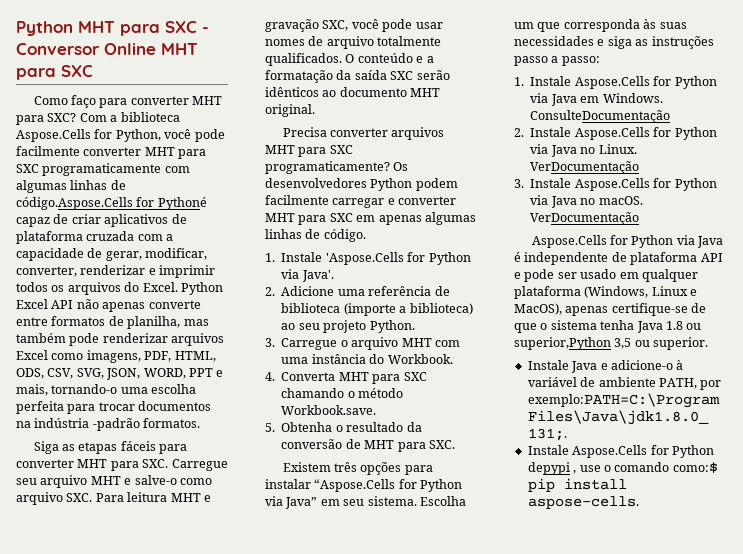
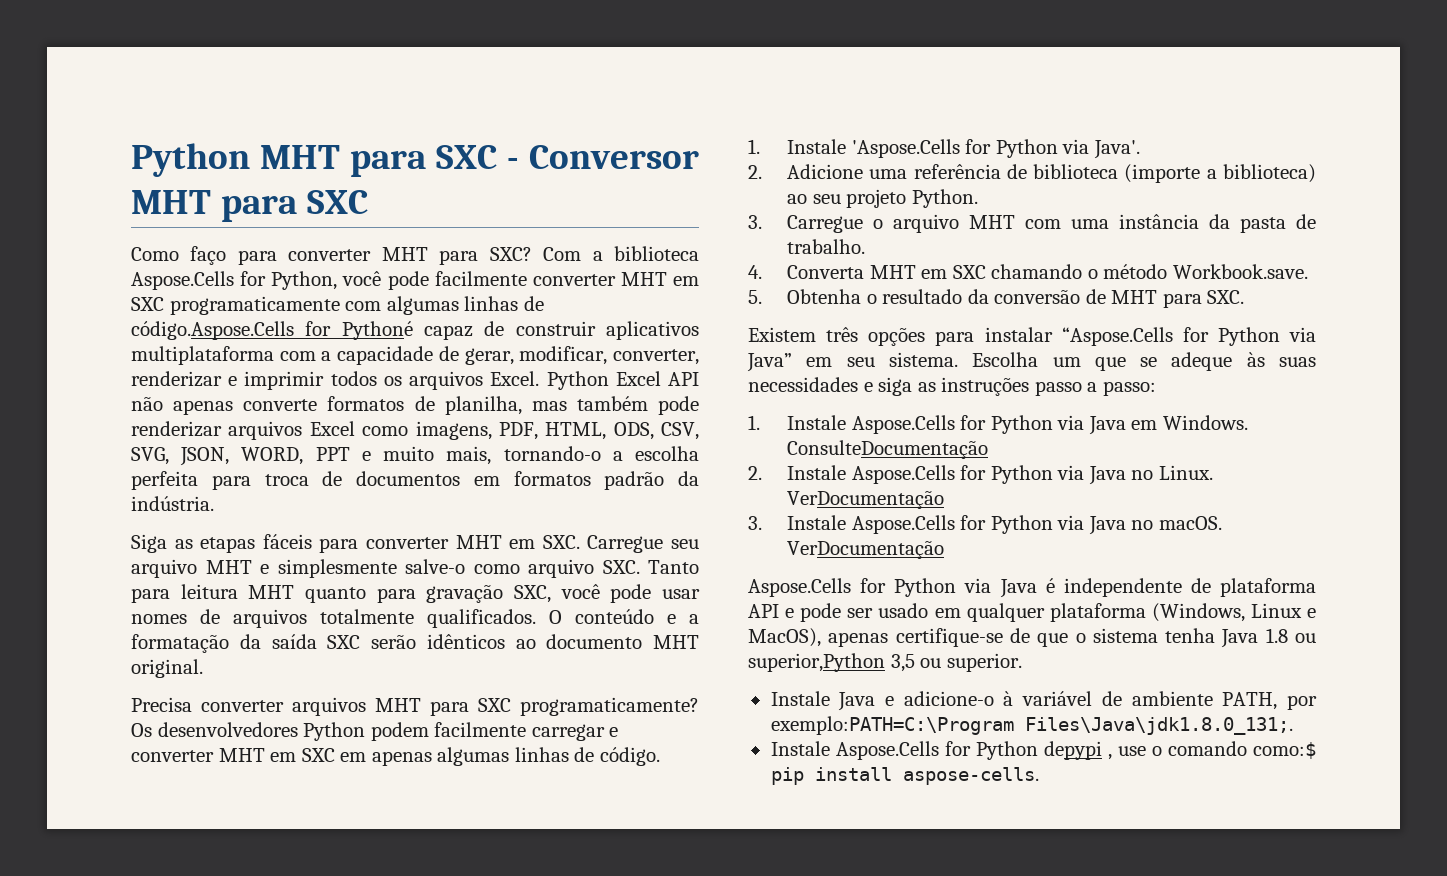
- Python MHT para SXC - Conversor Online MHT para SXC
+ Python MHT para SXC - Conversor MHT para SXC
- Com a biblioteca Aspose.Cells for Python, você pode facilmente converter MHT para SXC programaticamente com algumas linhas de código.Aspose.Cells for Pythoné capaz de criar aplicativos de plataforma cruzada com a capacidade de gerar, modificar, converter, renderizar e imprimir todos os arquivos do Excel.
+ Com a biblioteca Aspose.Cells for Python, você pode facilmente converter MHT em SXC programaticamente com algumas linhas de código.Aspose.Cells for Pythoné capaz de construir aplicativos multiplataforma com a capacidade de gerar, modificar, converter, renderizar e imprimir todos os arquivos Excel.
- Python Excel API não apenas converte entre formatos de planilha, mas também pode renderizar arquivos Excel como imagens, PDF, HTML, ODS, CSV, SVG, JSON, WORD, PPT e mais, tornando-o uma escolha perfeita para trocar documentos na indústria -padrão formatos.
+ Python Excel API não apenas converte formatos de planilha, mas também pode renderizar arquivos Excel como imagens, PDF, HTML, ODS, CSV, SVG, JSON, WORD, PPT e muito mais, tornando-o a escolha perfeita para troca de documentos em formatos padrão da indústria.
- Siga as etapas fáceis para converter MHT para SXC. Carregue seu arquivo MHT e salve-o como arquivo SXC. Para leitura MHT e gravação SXC, você pode usar nomes de arquivo totalmente qualificados.
+ Siga as etapas fáceis para converter MHT em SXC. Carregue seu arquivo MHT e simplesmente salve-o como arquivo SXC. Tanto para leitura MHT quanto para gravação SXC, você pode usar nomes de arquivos totalmente qualificados.
- Os desenvolvedores Python podem facilmente carregar e converter MHT para SXC em apenas algumas linhas de código.
+ Os desenvolvedores Python podem facilmente carregar e converter MHT em SXC em apenas algumas linhas de código.
- 3. Carregue o arquivo MHT com uma instância do Workbook.
+ 3. Carregue o arquivo MHT com uma instância da pasta de trabalho.
- 4. Converta MHT para SXC chamando o método Workbook.save.
+ 4. Converta MHT em SXC chamando o método Workbook.save.
- Escolha um que corresponda às suas necessidades e siga as instruções passo a passo:
+ Escolha um que se adeque às suas necessidades e siga as instruções passo a passo:

